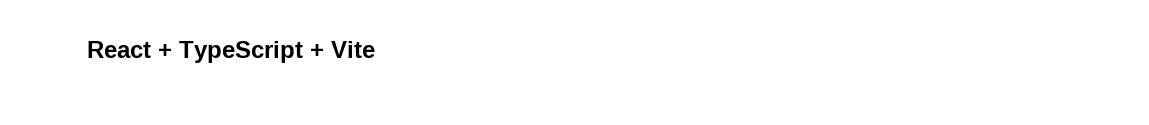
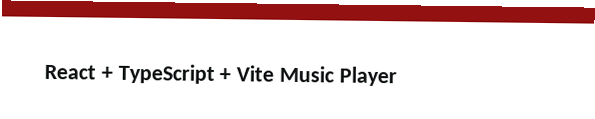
- React + TypeScript + Vite
+ React + TypeScript + Vite Music Player

